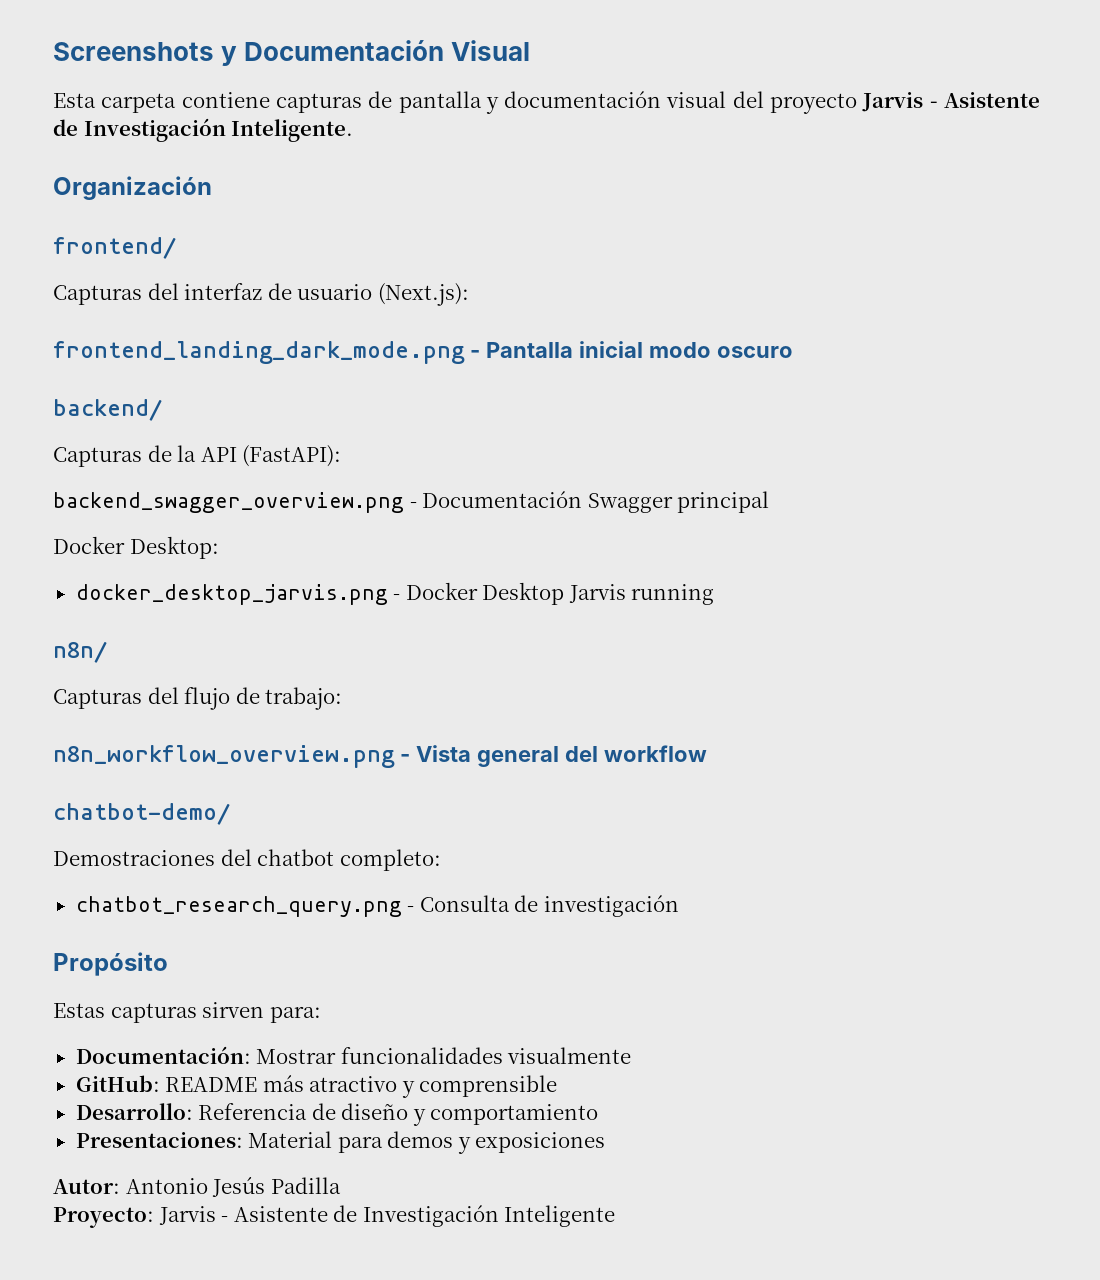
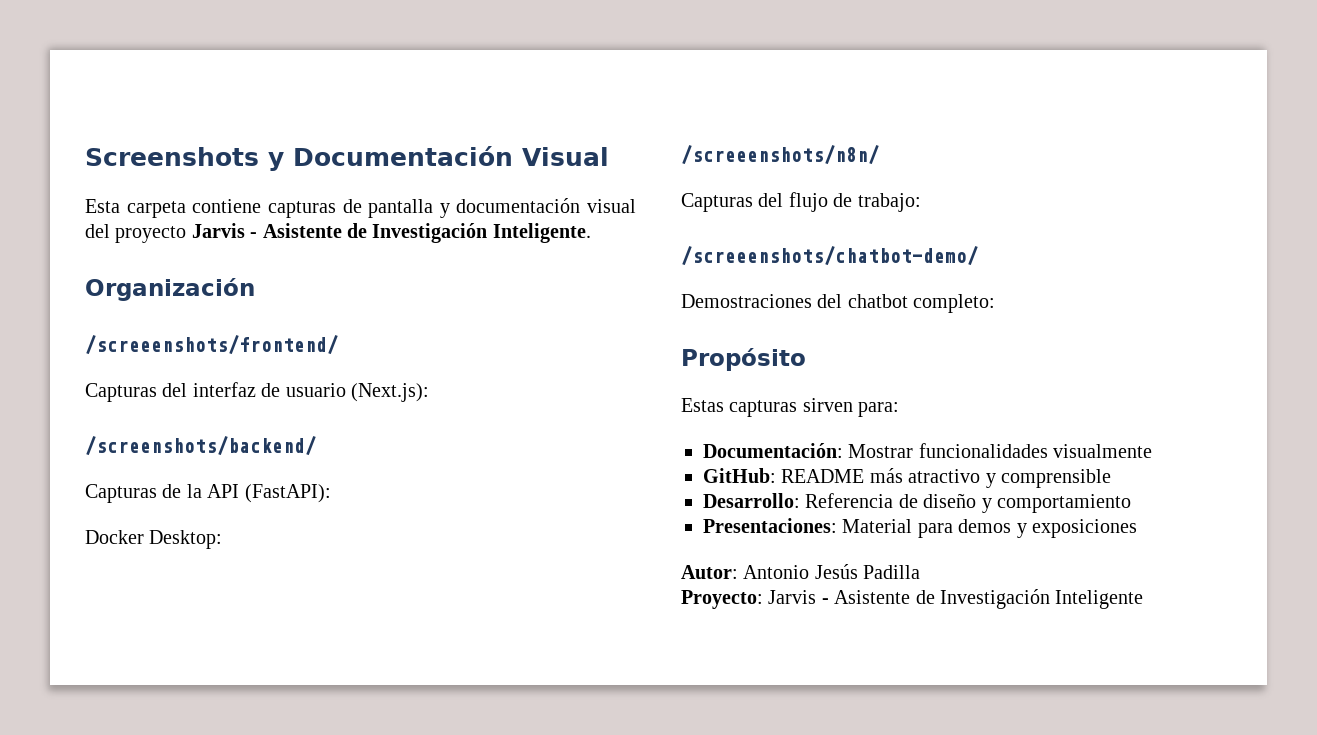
- frontend/
+ /screeenshots/frontend/
- frontend_landing_dark_mode.png - Pantalla inicial modo oscuro
- backend/
+ /screenshots/backend/
- backend_swagger_overview.png - Documentación Swagger principal
  Docker Desktop:
- docker_desktop_jarvis.png - Docker Desktop Jarvis running
- n8n/
+ /screeenshots/n8n/
- n8n_workflow_overview.png - Vista general del workflow
- chatbot-demo/
+ /screeenshots/chatbot-demo/
- chatbot_research_query.png - Consulta de investigación

